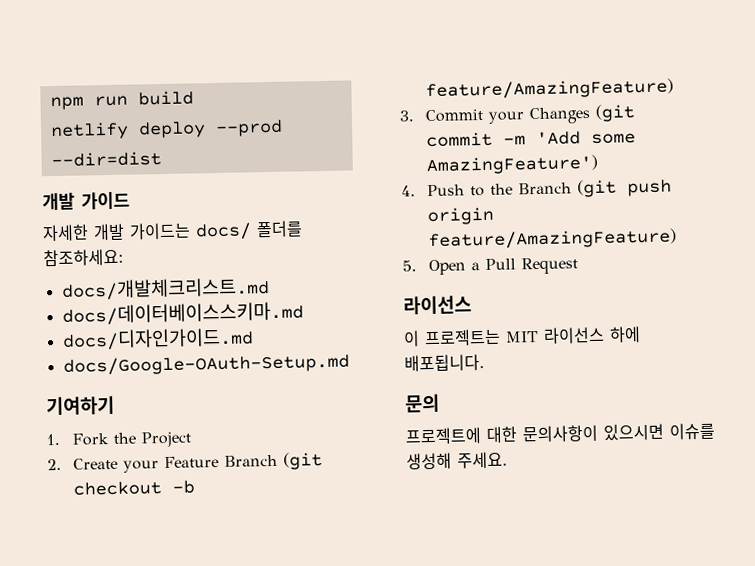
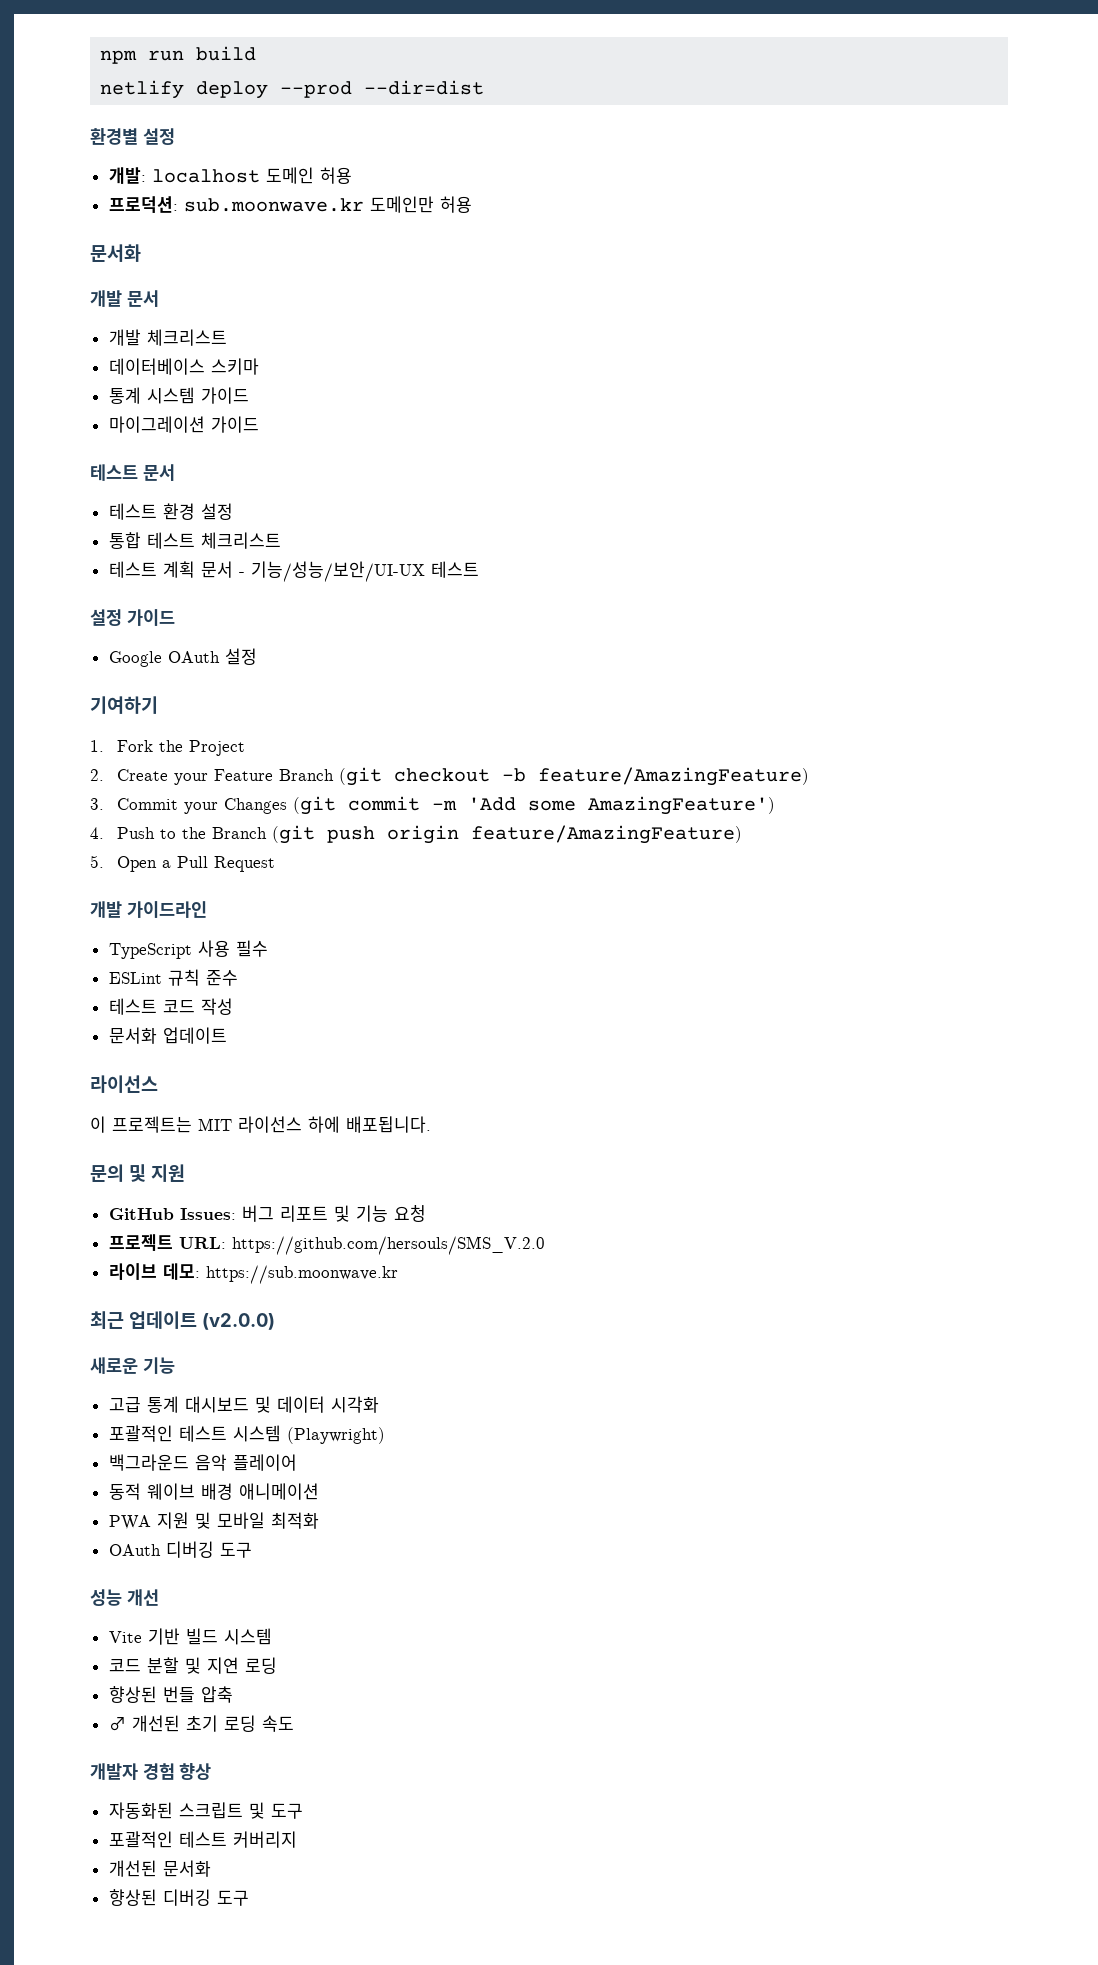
- 개발 가이드
- 자세한 개발 가이드는 docs/ 폴더를 참조하세요:
- docs/개발체크리스트.md
- docs/데이터베이스스키마.md
- docs/디자인가이드.md
- docs/Google-OAuth-Setup.md
+ 환경별 설정
+ 개발: localhost 도메인 허용
+ 프로덕션: sub.moonwave.kr 도메인만 허용
+ 문서화
+ 개발 문서
+ 개발 체크리스트
+ 데이터베이스 스키마
+ 통계 시스템 가이드
+ 마이그레이션 가이드
+ 테스트 문서
+ 테스트 환경 설정
+ 통합 테스트 체크리스트
+ 테스트 계획 문서 - 기능/성능/보안/UI-UX 테스트
+ 설정 가이드
+ Google OAuth 설정
+ 개발 가이드라인
+ TypeScript 사용 필수
+ ESLint 규칙 준수
+ 테스트 코드 작성
+ 문서화 업데이트
- 문의
- 프로젝트에 대한 문의사항이 있으시면 이슈를 생성해 주세요.
+ 문의 및 지원
+ GitHub Issues: 버그 리포트 및 기능 요청
+ 프로젝트 URL: https://github.com/hersouls/SMS_V.2.0
+ 라이브 데모: https://sub.moonwave.kr
+ 최근 업데이트 (v2.0.0)
+ 새로운 기능
+ 고급 통계 대시보드 및 데이터 시각화
+ 포괄적인 테스트 시스템 (Playwright)
+ 백그라운드 음악 플레이어
+ 동적 웨이브 배경 애니메이션
+ PWA 지원 및 모바일 최적화
+ OAuth 디버깅 도구
+ 성능 개선
+ Vite 기반 빌드 시스템
+ 코드 분할 및 지연 로딩
+ 향상된 번들 압축
+ ♂ 개선된 초기 로딩 속도
+ 개발자 경험 향상
+ 자동화된 스크립트 및 도구
+ 포괄적인 테스트 커버리지
+ 개선된 문서화
+ 향상된 디버깅 도구

